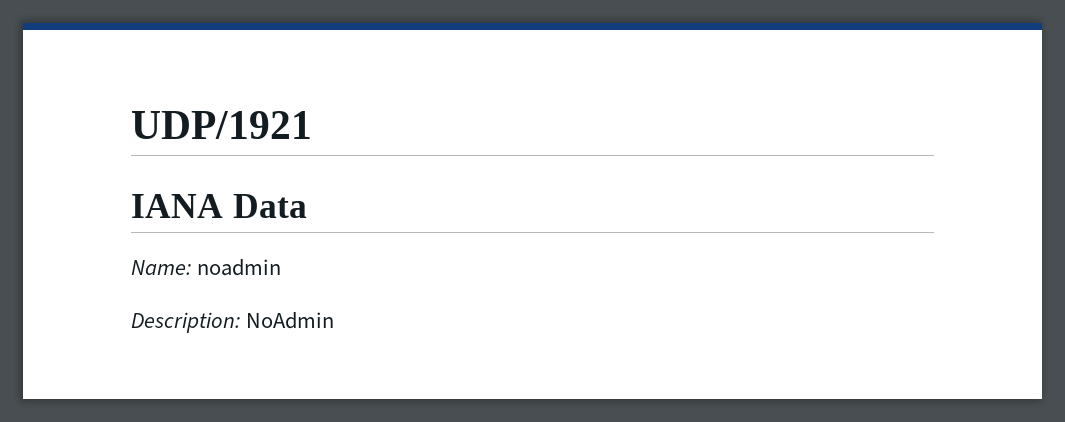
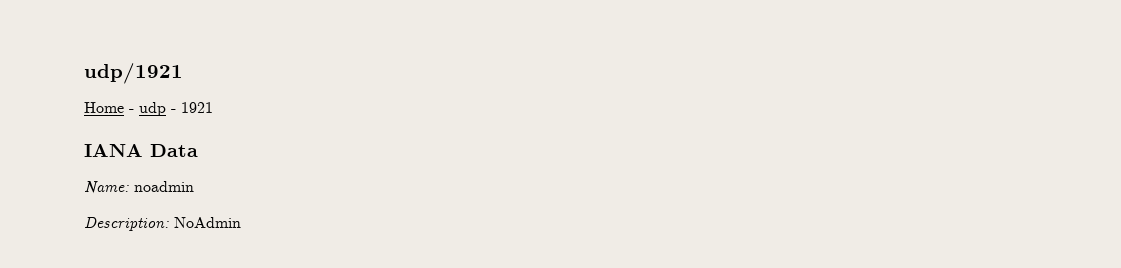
- UDP/1921
+ udp/1921
+ Home - udp - 1921

